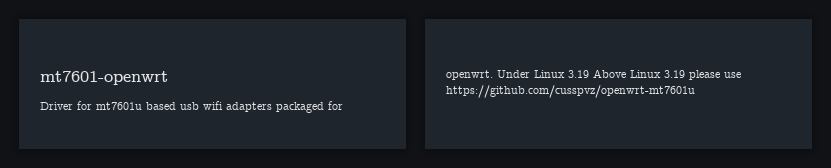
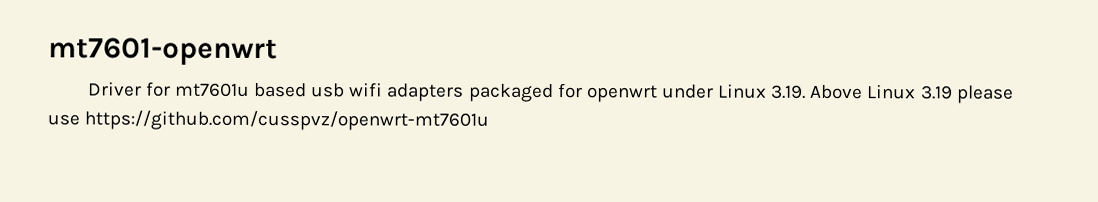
- Driver for mt7601u based usb wifi adapters packaged for openwrt. Under Linux 3.19 Above Linux 3.19 please use https://github.com/cusspvz/openwrt-mt7601u
+ Driver for mt7601u based usb wifi adapters packaged for openwrt under Linux 3.19. Above Linux 3.19 please use https://github.com/cusspvz/openwrt-mt7601u

